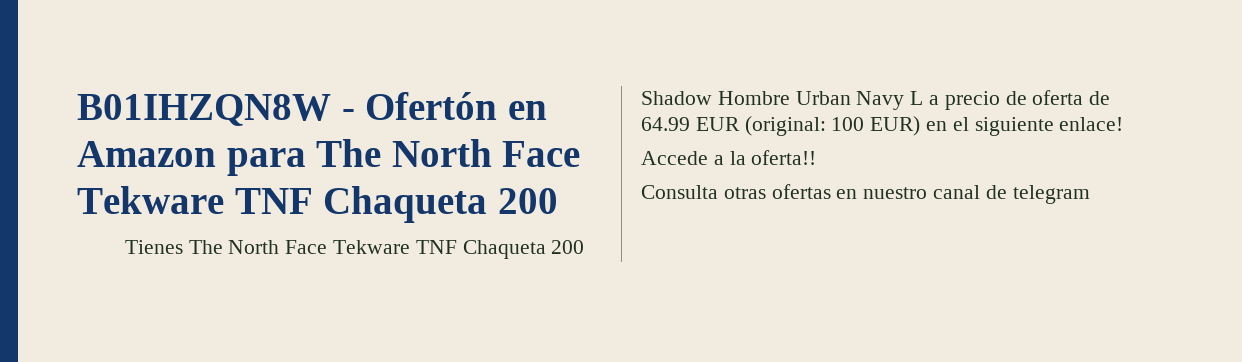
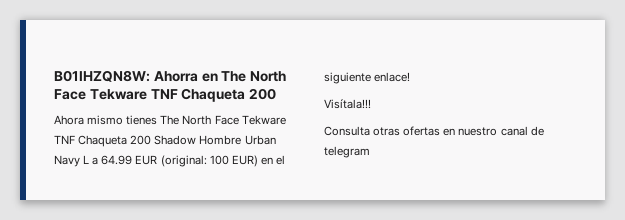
- B01IHZQN8W - Ofertón en Amazon para The North Face Tekware TNF Chaqueta 200
+ B01IHZQN8W: Ahorra en The North Face Tekware TNF Chaqueta 200
- Tienes The North Face Tekware TNF Chaqueta 200 Shadow Hombre Urban Navy L a precio de oferta de 64.99 EUR (original: 100 EUR) en el siguiente enlace!
+ Ahora mismo tienes The North Face Tekware TNF Chaqueta 200 Shadow Hombre Urban Navy L a 64.99 EUR (original: 100 EUR) en el siguiente enlace!
- Accede a la oferta!!
+ Visítala!!!

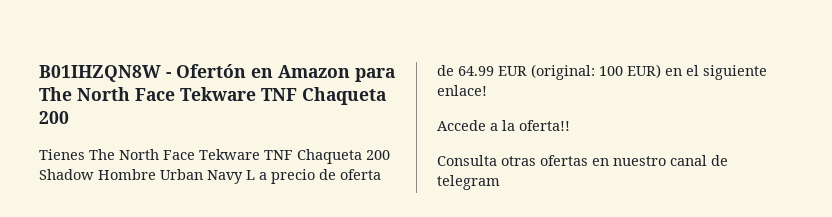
- B01IHZQN8W: Ahorra en The North Face Tekware TNF Chaqueta 200
+ B01IHZQN8W - Ofertón en Amazon para The North Face Tekware TNF Chaqueta 200
- Ahora mismo tienes The North Face Tekware TNF Chaqueta 200 Shadow Hombre Urban Navy L a 64.99 EUR (original: 100 EUR) en el siguiente enlace!
+ Tienes The North Face Tekware TNF Chaqueta 200 Shadow Hombre Urban Navy L a precio de oferta de 64.99 EUR (original: 100 EUR) en el siguiente enlace!
- Visítala!!!
+ Accede a la oferta!!

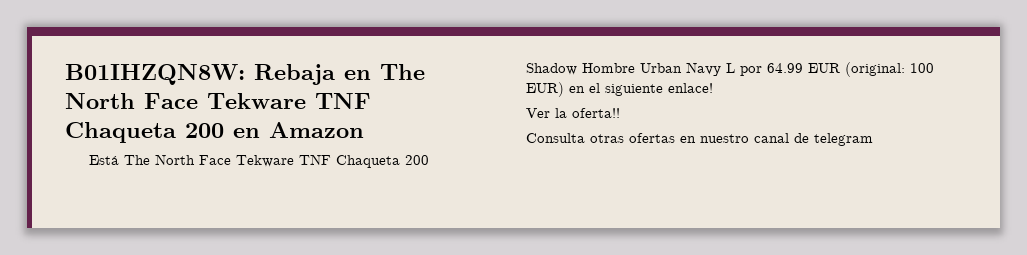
- B01IHZQN8W - Ofertón en Amazon para The North Face Tekware TNF Chaqueta 200
- Tienes The North Face Tekware TNF Chaqueta 200 Shadow Hombre Urban Navy L a precio de oferta de 64.99 EUR (original: 100 EUR) en el siguiente enlace!
+ B01IHZQN8W: Rebaja en The North Face Tekware TNF Chaqueta 200 en Amazon
+ Está The North Face Tekware TNF Chaqueta 200 Shadow Hombre Urban Navy L por 64.99 EUR (original: 100 EUR) en el siguiente enlace!
- Accede a la oferta!!
+ Ver la oferta!!

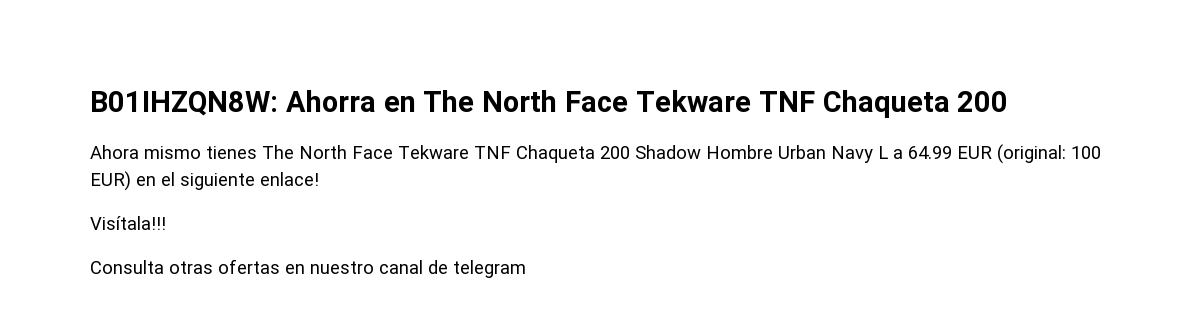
- B01IHZQN8W: Rebaja en The North Face Tekware TNF Chaqueta 200 en Amazon
- Está The North Face Tekware TNF Chaqueta 200 Shadow Hombre Urban Navy L por 64.99 EUR (original: 100 EUR) en el siguiente enlace!
+ B01IHZQN8W: Ahorra en The North Face Tekware TNF Chaqueta 200
+ Ahora mismo tienes The North Face Tekware TNF Chaqueta 200 Shadow Hombre Urban Navy L a 64.99 EUR (original: 100 EUR) en el siguiente enlace!
- Ver la oferta!!
+ Visítala!!!

